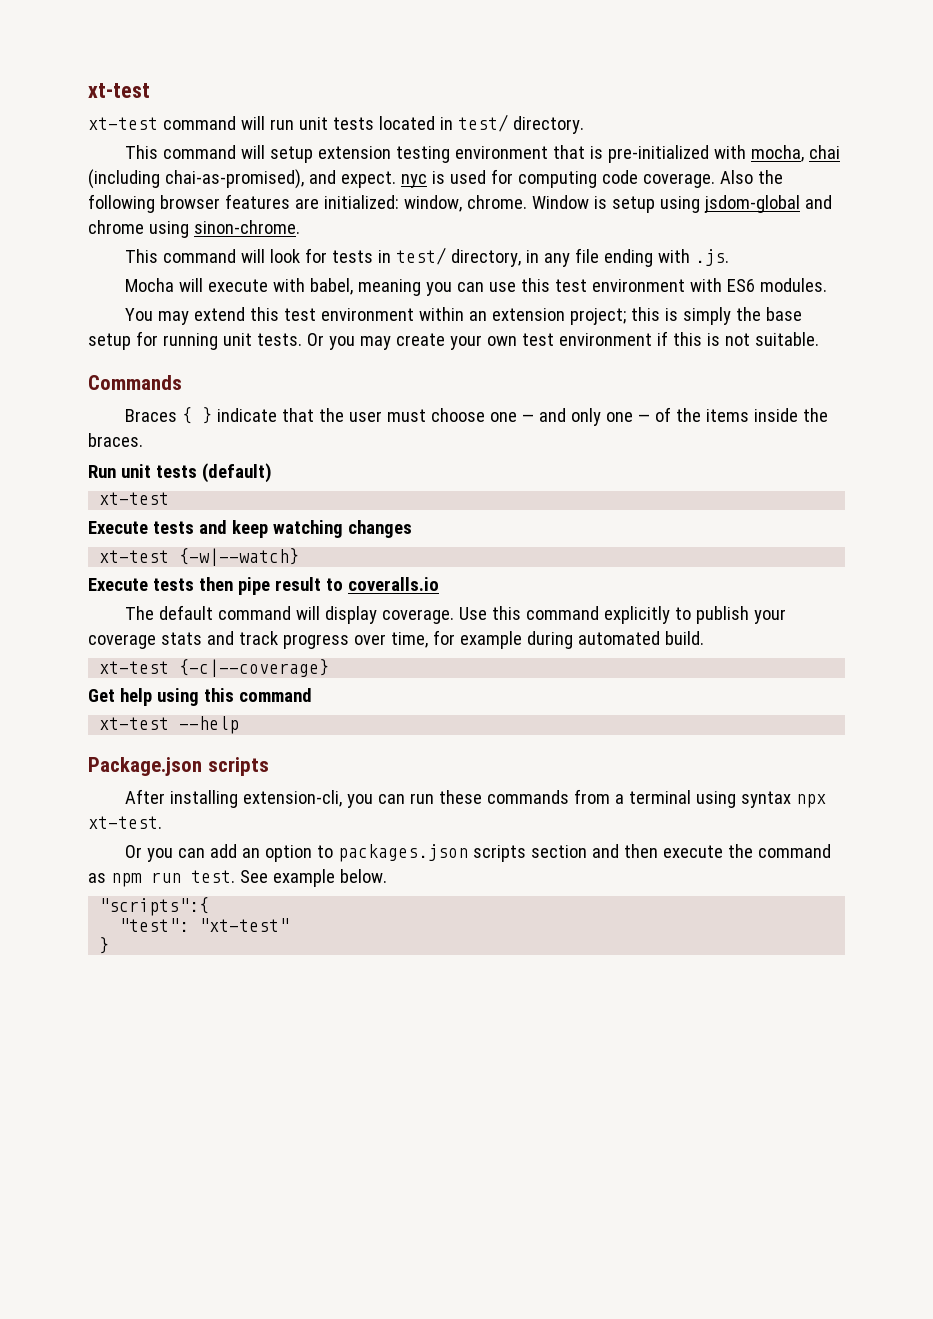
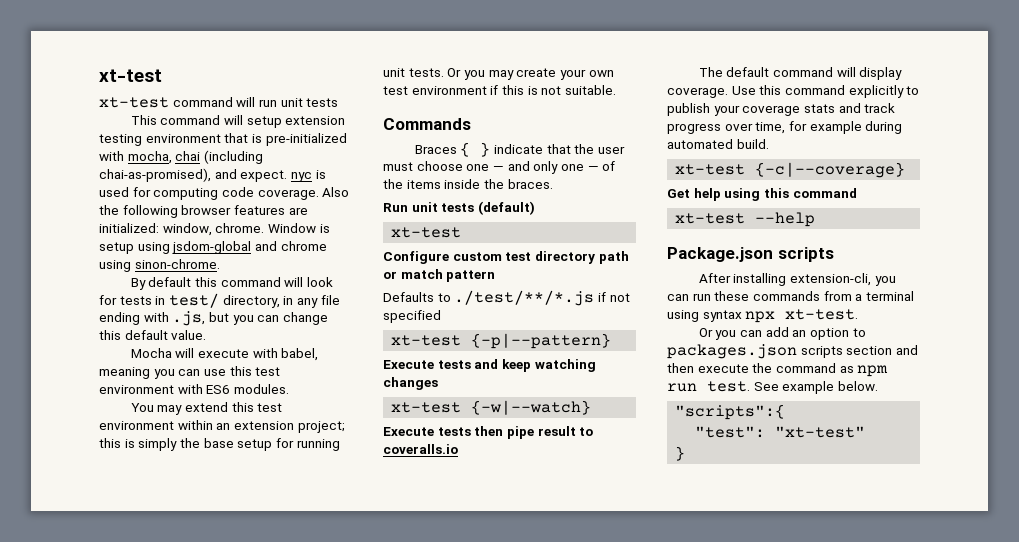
- xt-test command will run unit tests located in test/ directory.
+ xt-test command will run unit tests
- This command will look for tests in test/ directory, in any file ending with .js.
+ By default this command will look for tests in test/ directory, in any file ending with .js, but you can change this default value.
+ Configure custom test directory path or match pattern
+ Defaults to ./test/**/*.js if not specified
+ xt-test {-p|--pattern}

